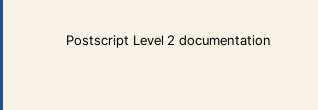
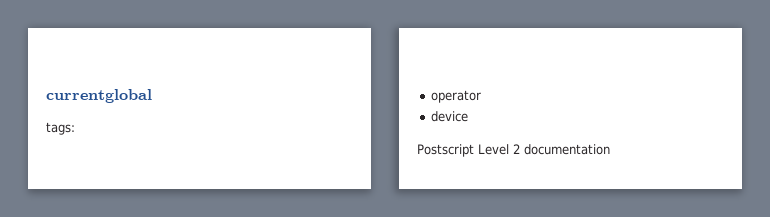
+ currentglobal
+ tags:
+ operator
+ device

